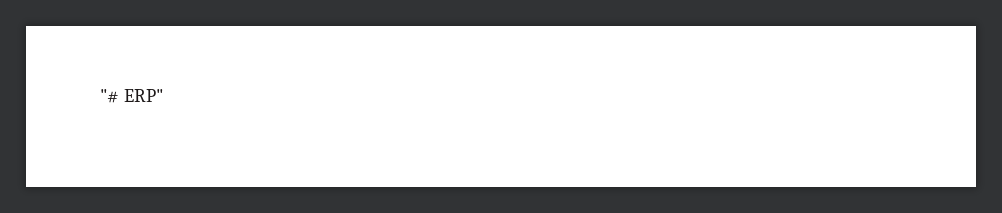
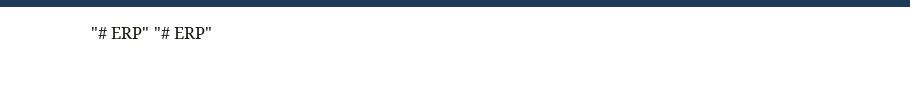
- "# ERP"
+ "# ERP" "# ERP"

